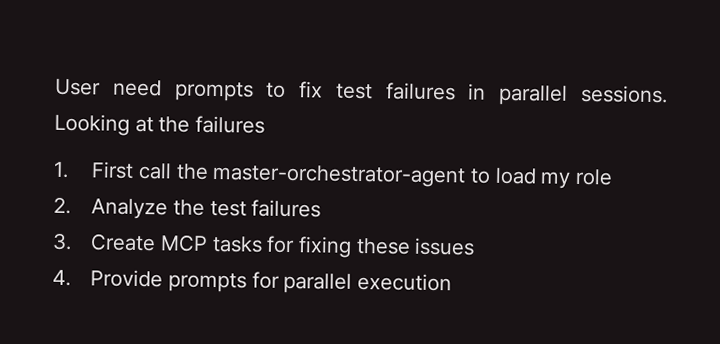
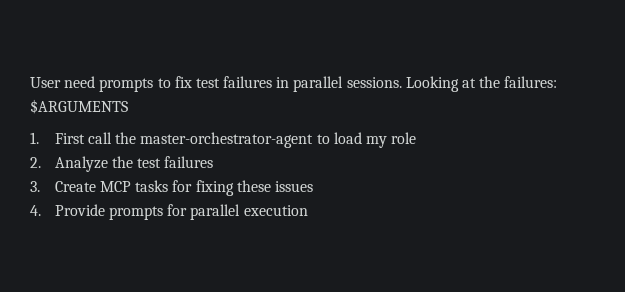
- Looking at the failures
+ Looking at the failures: $ARGUMENTS

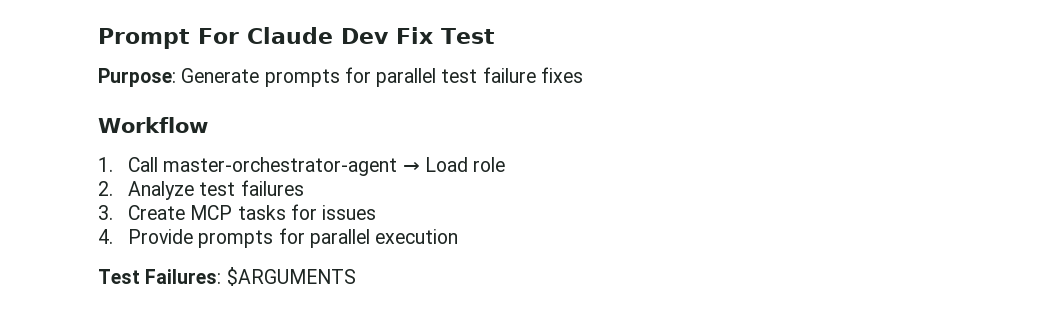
- User need prompts to fix test failures in parallel sessions. Looking at the failures: $ARGUMENTS
- 1. First call the master-orchestrator-agent to load my role
+ Prompt For Claude Dev Fix Test
+ Purpose: Generate prompts for parallel test failure fixes
+ Workflow
+ 1. Call master-orchestrator-agent → Load role
- 2. Analyze the test failures
+ 2. Analyze test failures
- 3. Create MCP tasks for fixing these issues
+ 3. Create MCP tasks for issues
+ Test Failures: $ARGUMENTS

